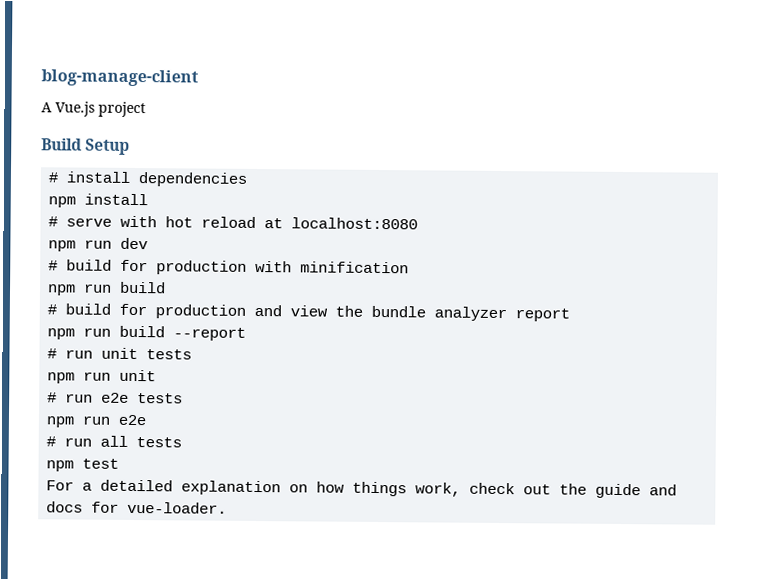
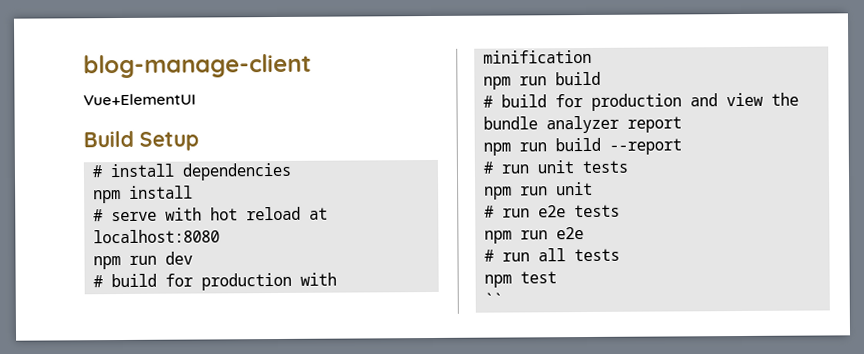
- A Vue.js project
+ Vue+ElementUI
- For a detailed explanation on how things work, check out the guide and docs for vue-loader.
+ ``

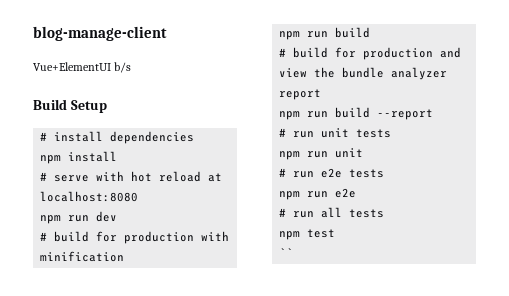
- Vue+ElementUI
+ Vue+ElementUI b/s

